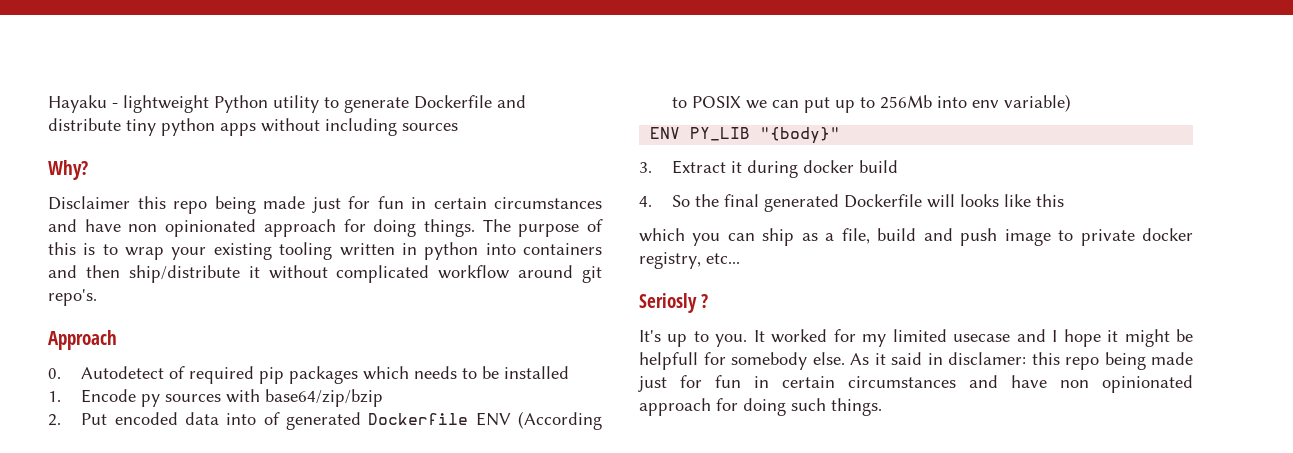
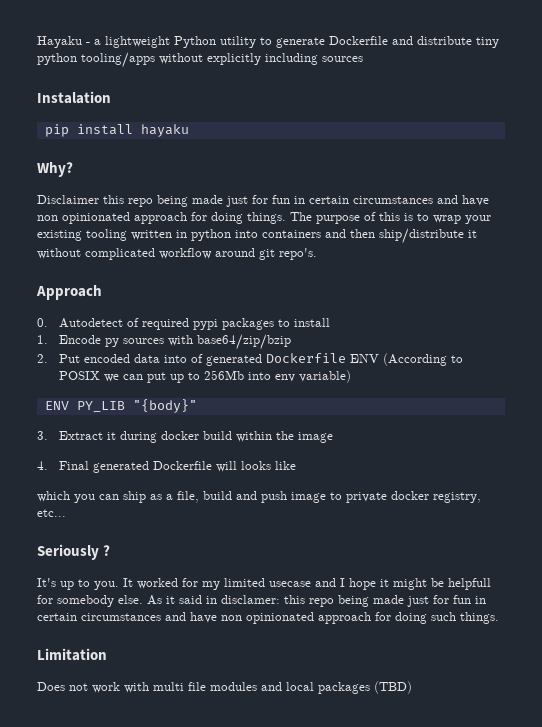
- Hayaku - lightweight Python utility to generate Dockerfile and distribute tiny python apps without including sources
+ Hayaku - a lightweight Python utility to generate Dockerfile and distribute tiny python tooling/apps without explicitly including sources
+ Instalation
+ pip install hayaku
- 0. Autodetect of required pip packages which needs to be installed
+ 0. Autodetect of required pypi packages to install
- 3. Extract it during docker build
- 4. So the final generated Dockerfile will looks like this
+ 3. Extract it during docker build within the image
+ 4. Final generated Dockerfile will looks like
- Seriosly ?
+ Seriously ?
+ Limitation
+ Does not work with multi file modules and local packages (TBD)

